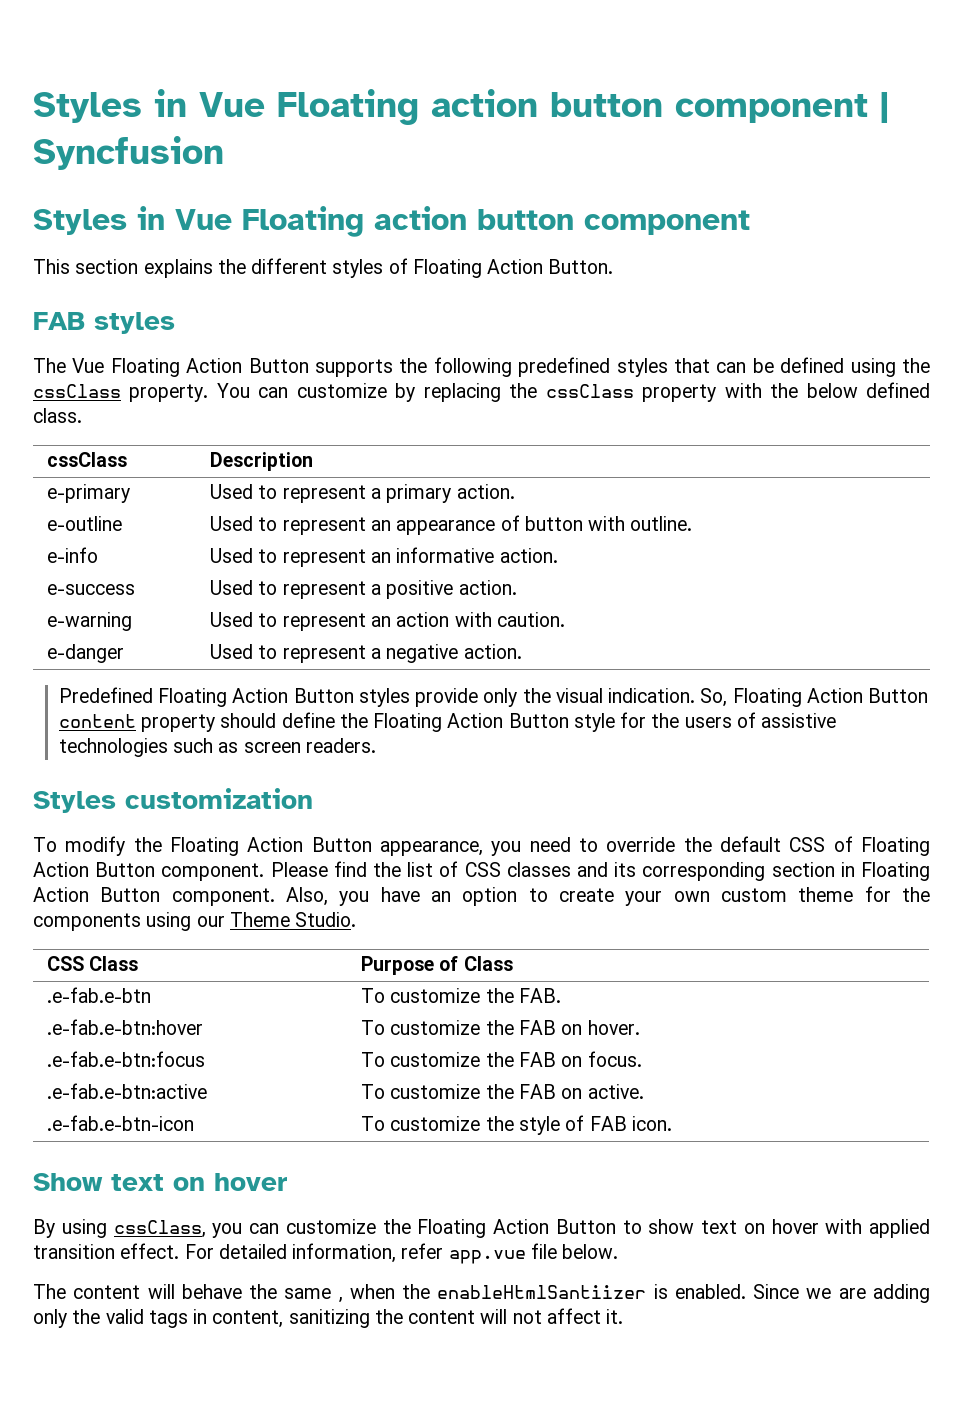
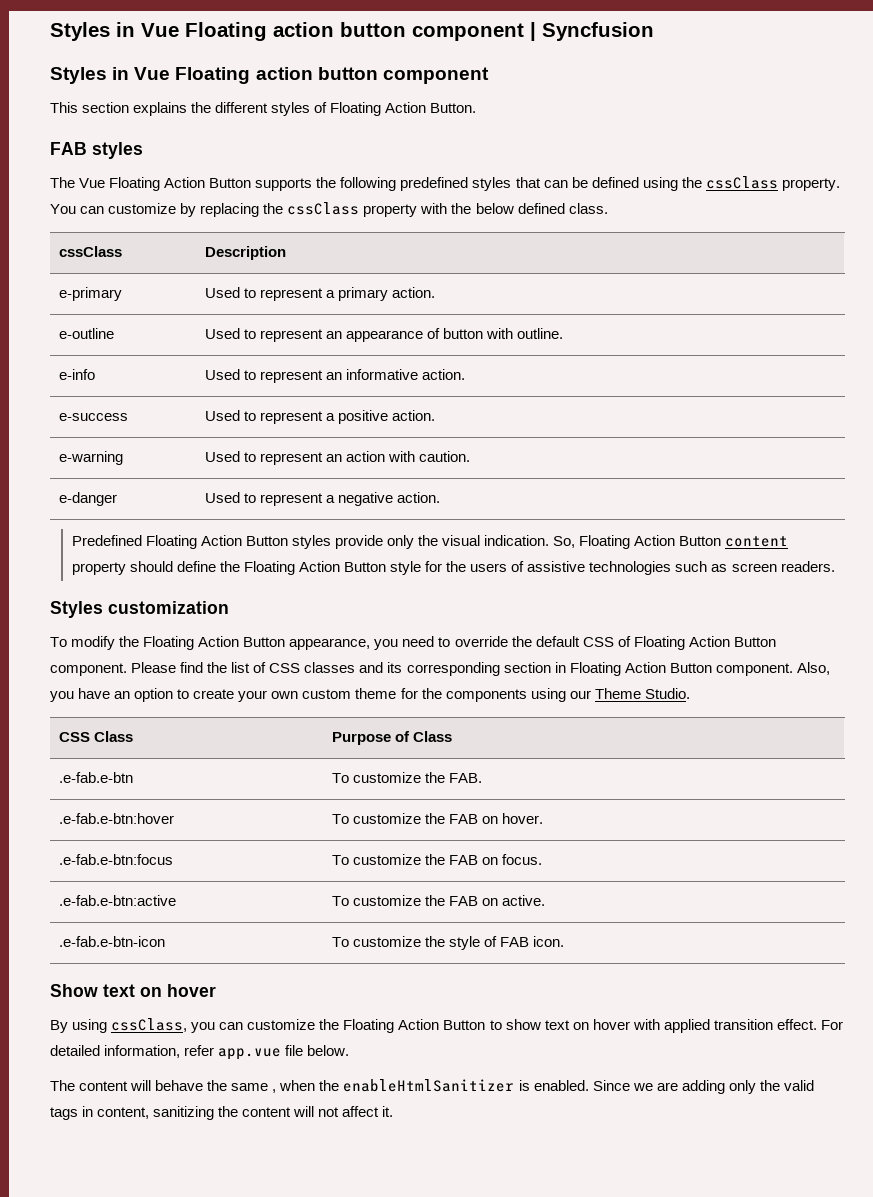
- The content will behave the same , when the enableHtmlSantiizer is enabled.
+ The content will behave the same , when the enableHtmlSanitizer is enabled.

